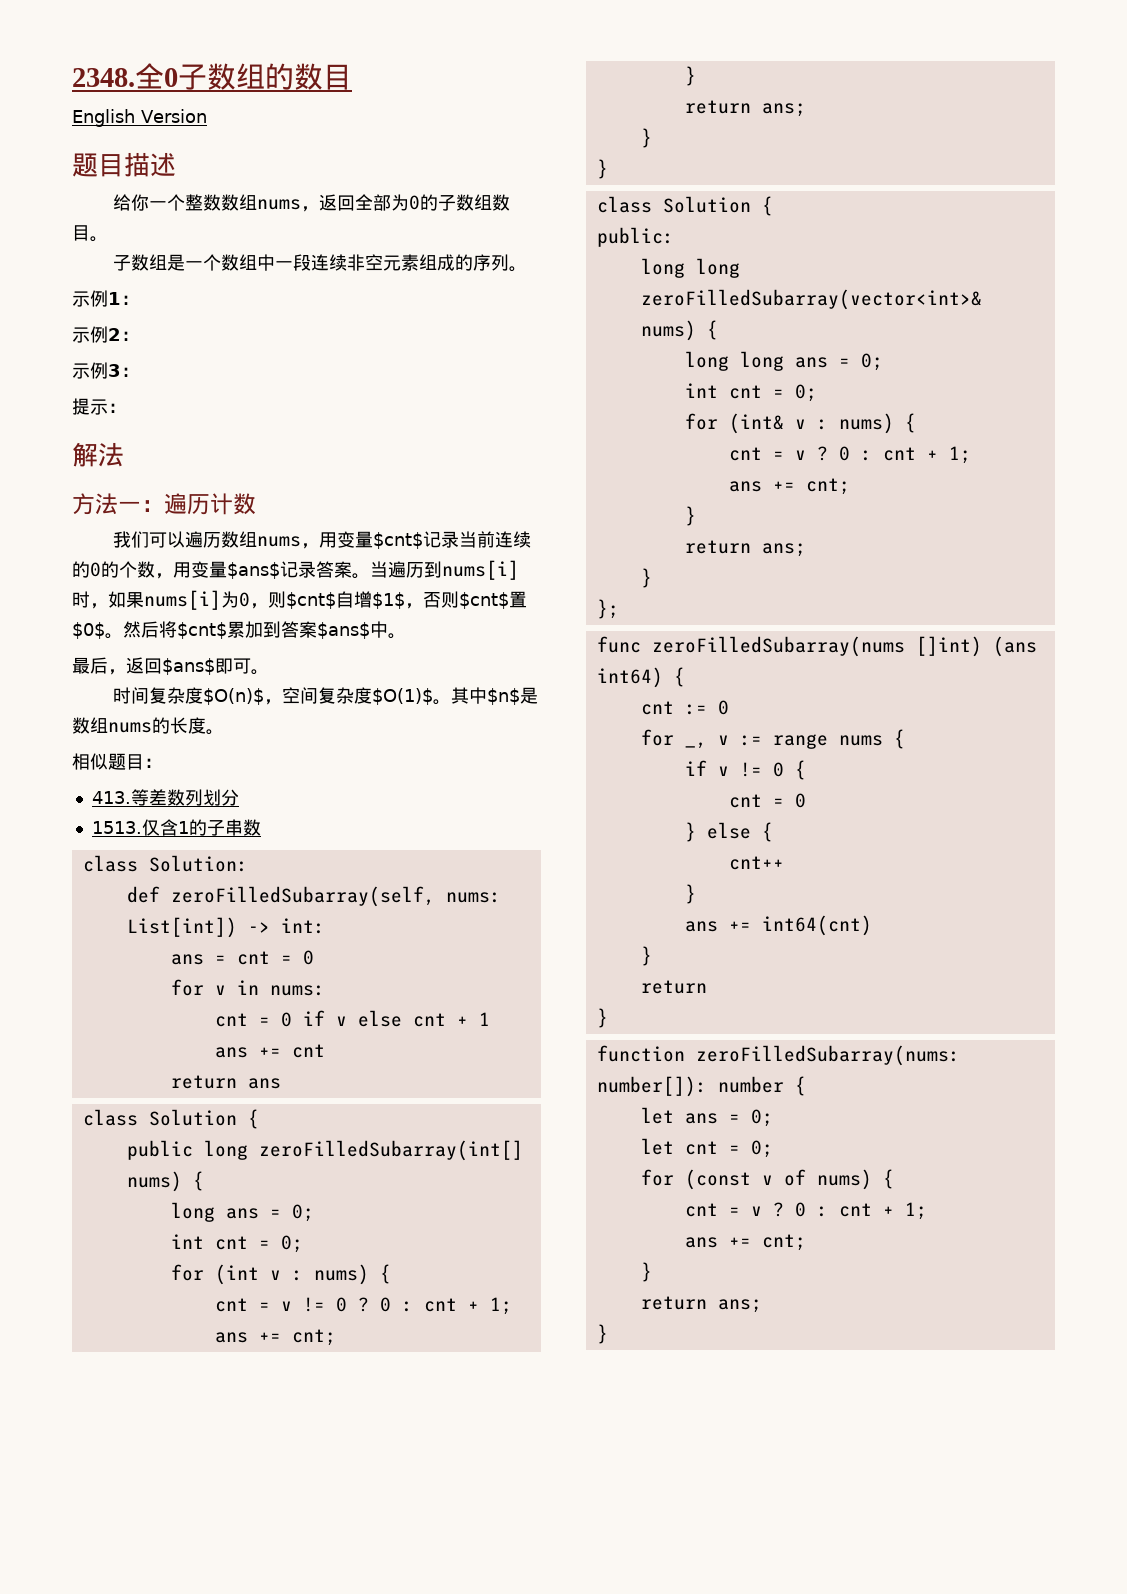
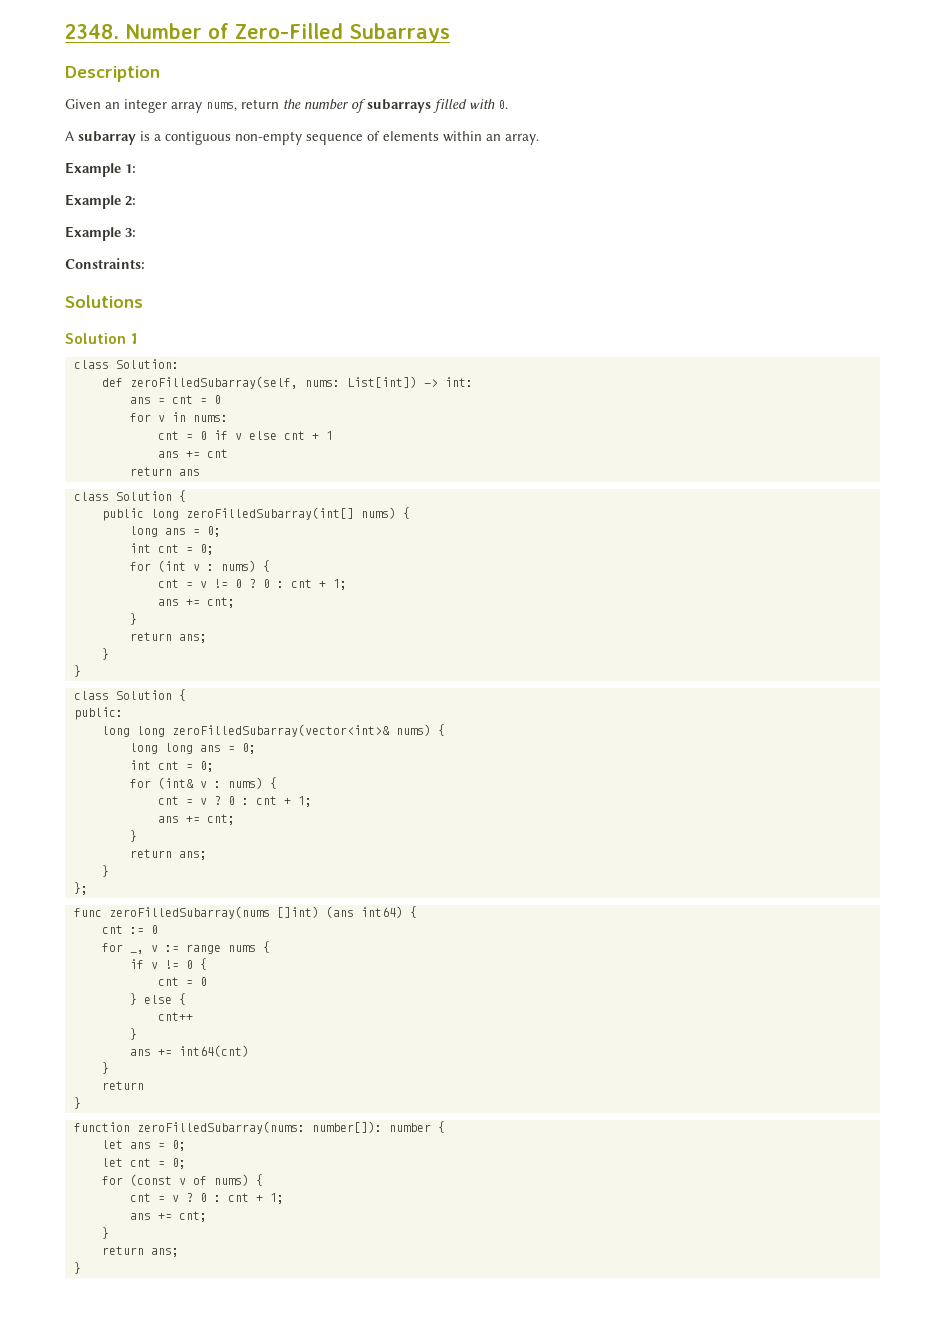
- 全0子数组的数目
- English Version
- 题目描述
- 给你一个整数数组nums，返回全部为0的子数组数目。
- 子数组是一个数组中一段连续非空元素组成的序列。
- 示例1：
- 示例2：
- 示例3：
- 提示：
- 解法
- 方法一：遍历计数
- 我们可以遍历数组nums，用变量$cnt$记录当前连续的0的个数，用变量$ans$记录答案。当遍历到nums[i]时，如果nums[i]为0，则$cnt$自增$1$，否则$cnt$置$0$。然后将$cnt$累加到答案$ans$中。
- 最后，返回$ans$即可。
- 时间复杂度$O(n)$，空间复杂度$O(1)$。其中$n$是数组nums的长度。
- 相似题目：
- 413.等差数列划分
- 1513.仅含1的子串数
+ Number of Zero-Filled Subarrays
+ Description
+ Given an integer array nums, return the number of subarrays filled with 0.
+ A subarray is a contiguous non-empty sequence of elements within an array.
+ Example 1:
+ Example 2:
+ Example 3:
+ Constraints:
+ Solutions
+ Solution 1

